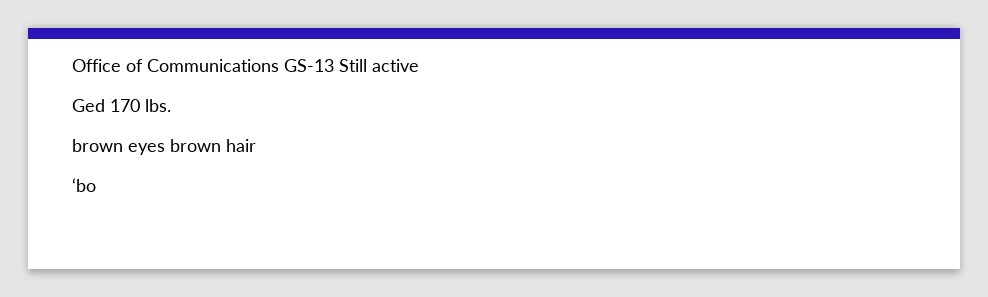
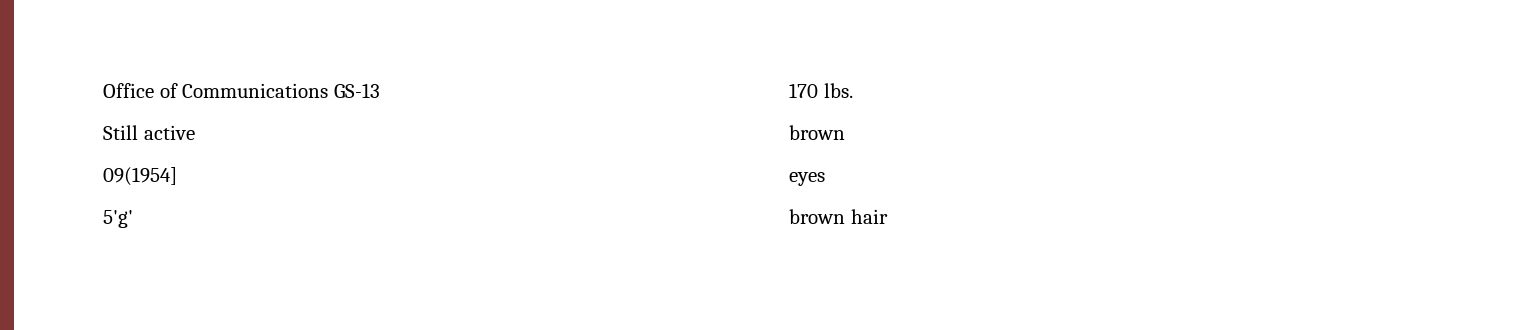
- Office of Communications GS-13 Still active
+ Office of Communications GS-13
+ Still active
- Ged 170 lbs.
- brown eyes brown hair
+ 09(1954]
+ 5'g'
+ 170 lbs.
+ brown
+ eyes
+ brown hair
- ‘bo

